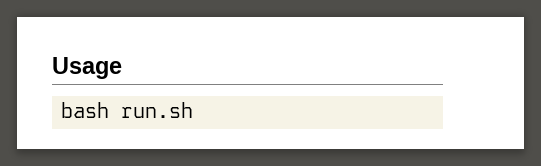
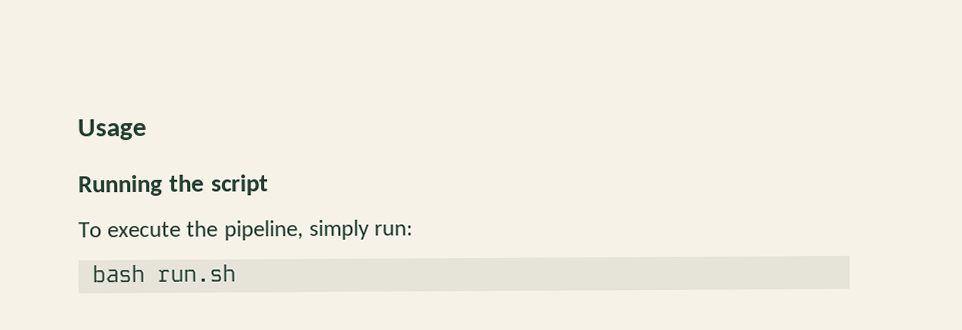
+ Running the script
+ To execute the pipeline, simply run:

